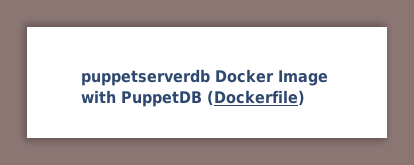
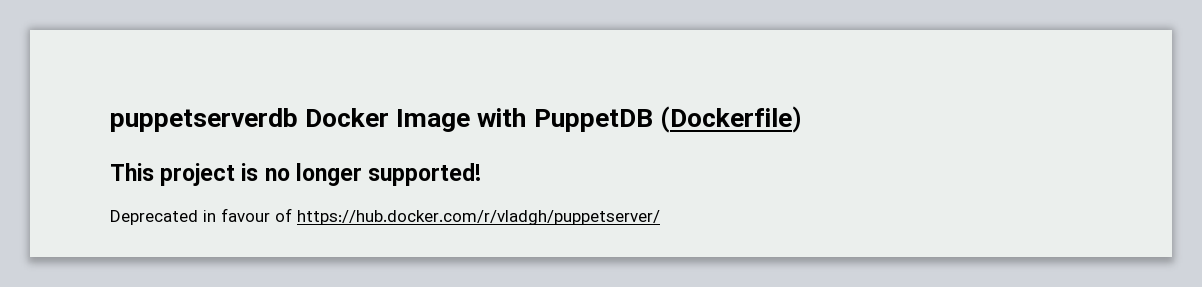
+ This project is no longer supported!
+ Deprecated in favour of https://hub.docker.com/r/vladgh/puppetserver/

